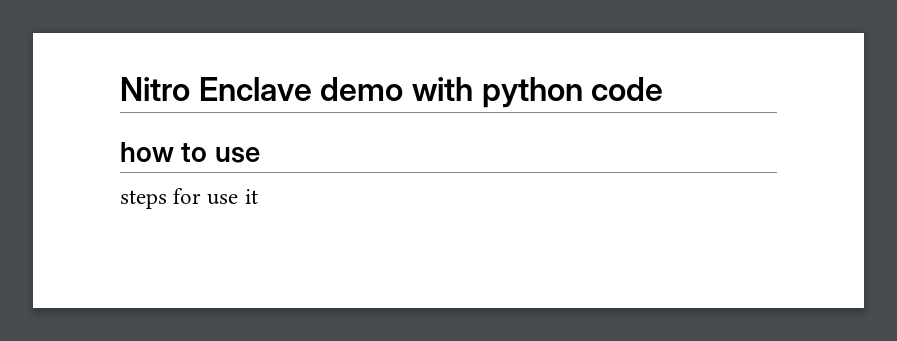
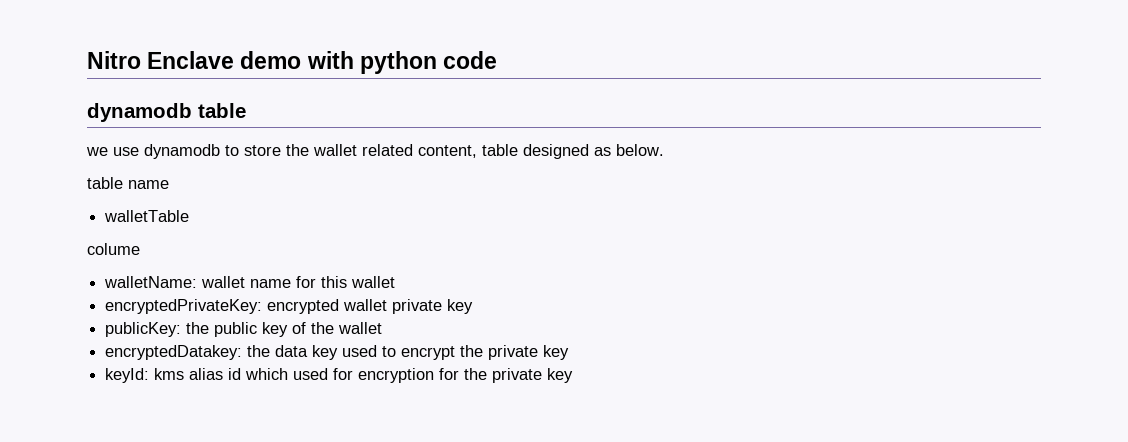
- how to use
- steps for use it
+ dynamodb table
+ we use dynamodb to store the wallet related content, table designed as below.
+ table name
+ walletTable
+ colume
+ walletName: wallet name for this wallet
+ encryptedPrivateKey: encrypted wallet private key
+ publicKey: the public key of the wallet
+ encryptedDatakey: the data key used to encrypt the private key
+ keyId: kms alias id which used for encryption for the private key

